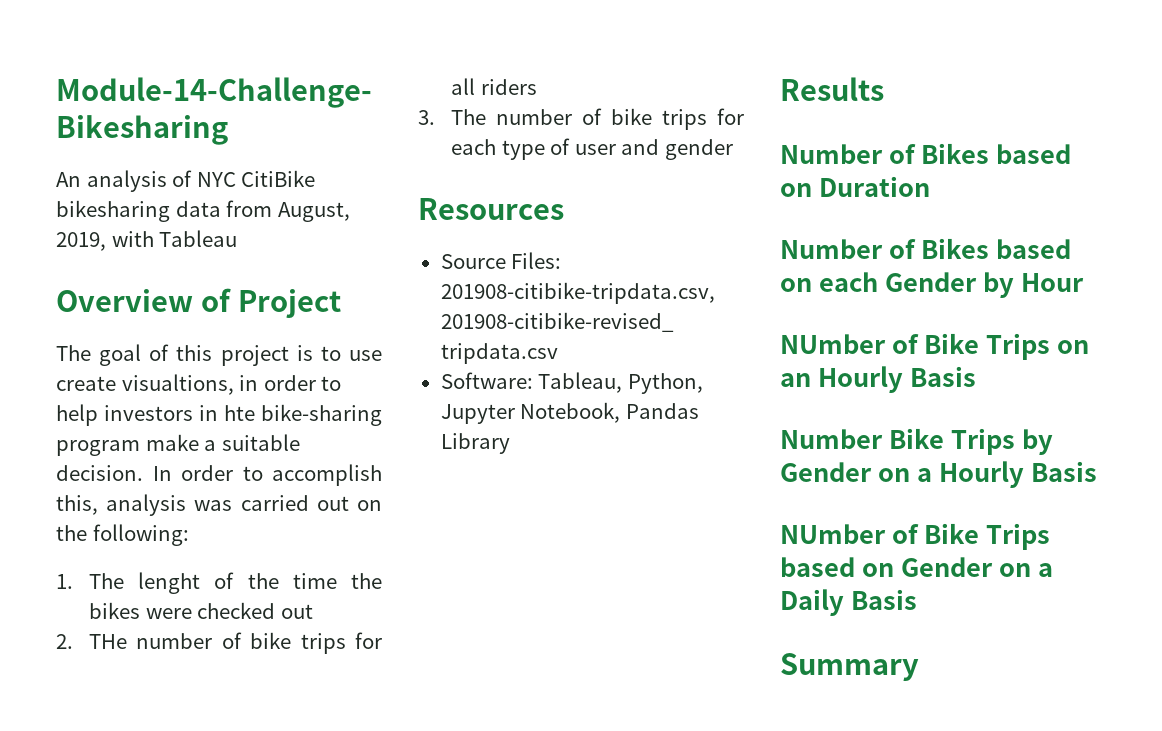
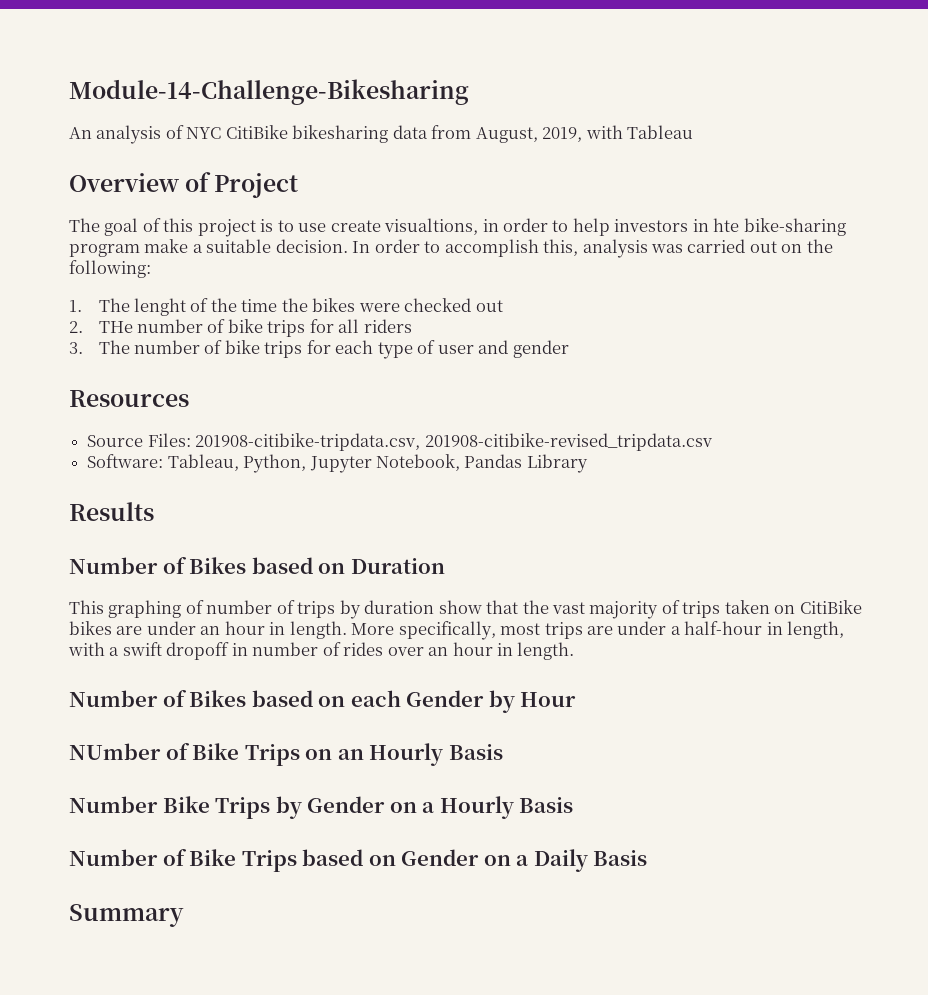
+ This graphing of number of trips by duration show that the vast majority of trips taken on CitiBike bikes are under an hour in length. More specifically, most trips are under a half-hour in length, with a swift dropoff in number of rides over an hour in length.
- NUmber of Bike Trips based on Gender on a Daily Basis
+ Number of Bike Trips based on Gender on a Daily Basis

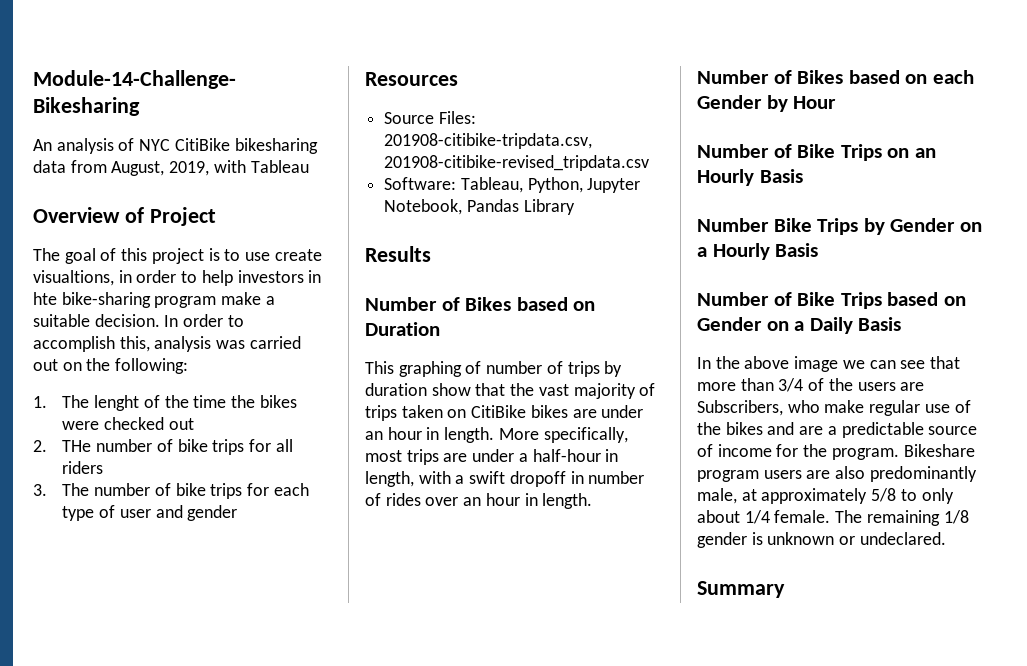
- NUmber of Bike Trips on an Hourly Basis
+ Number of Bike Trips on an Hourly Basis
+ In the above image we can see that more than 3/4 of the users are Subscribers, who make regular use of the bikes and are a predictable source of income for the program. Bikeshare program users are also predominantly male, at approximately 5/8 to only about 1/4 female. The remaining 1/8 gender is unknown or undeclared.

